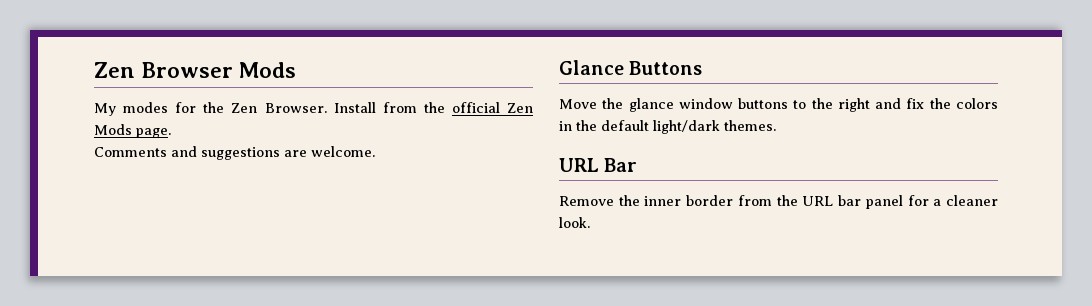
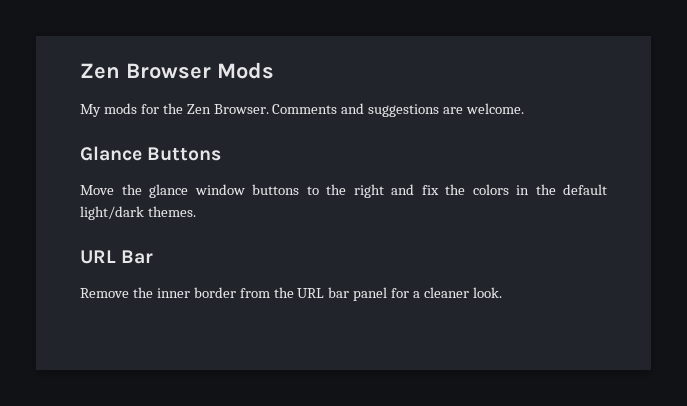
- My modes for the Zen Browser. Install from the official Zen Mods page.
- Comments and suggestions are welcome.
+ My mods for the Zen Browser. Comments and suggestions are welcome.

